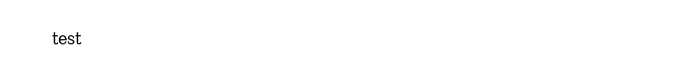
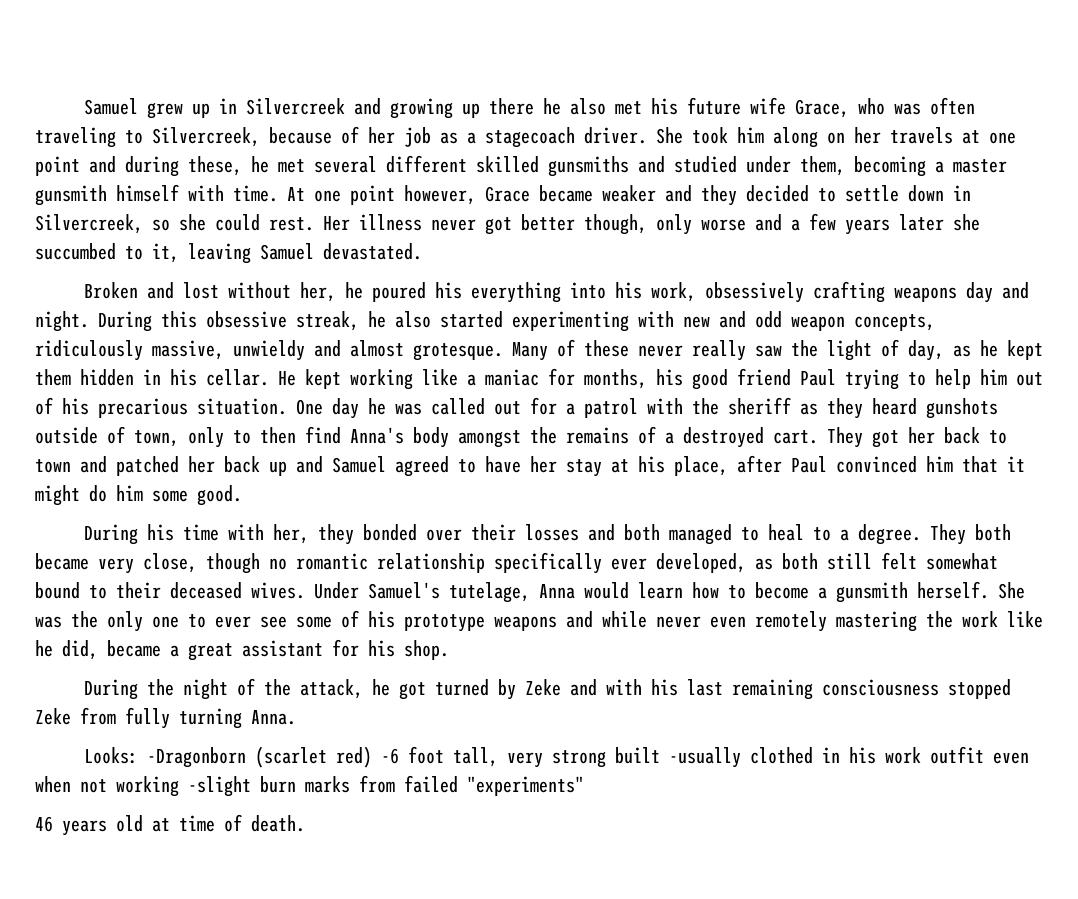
- test
+ Samuel grew up in Silvercreek and growing up there he also met his future wife Grace, who was often traveling to Silvercreek, because of her job as a stagecoach driver. She took him along on her travels at one point and during these, he met several different skilled gunsmiths and studied under them, becoming a master gunsmith himself with time. At one point however, Grace became weaker and they decided to settle down in Silvercreek, so she could rest. Her illness never got better though, only worse and a few years later she succumbed to it, leaving Samuel devastated.
+ Broken and lost without her, he poured his everything into his work, obsessively crafting weapons day and night. During this obsessive streak, he also started experimenting with new and odd weapon concepts, ridiculously massive, unwieldy and almost grotesque. Many of these never really saw the light of day, as he kept them hidden in his cellar. He kept working like a maniac for months, his good friend Paul trying to help him out of his precarious situation. One day he was called out for a patrol with the sheriff as they heard gunshots outside of town, only to then find Anna's body amongst the remains of a destroyed cart. They got her back to town and patched her back up and Samuel agreed to have her stay at his place, after Paul convinced him that it might do him some good.
+ During his time with her, they bonded over their losses and both managed to heal to a degree. They both became very close, though no romantic relationship specifically ever developed, as both still felt somewhat bound to their deceased wives. Under Samuel's tutelage, Anna would learn how to become a gunsmith herself. She was the only one to ever see some of his prototype weapons and while never even remotely mastering the work like he did, became a great assistant for his shop.
+ During the night of the attack, he got turned by Zeke and with his last remaining consciousness stopped Zeke from fully turning Anna.
+ Looks: -Dragonborn (scarlet red) -6 foot tall, very strong built -usually clothed in his work outfit even when not working -slight burn marks from failed "experiments"
+ 46 years old at time of death.

